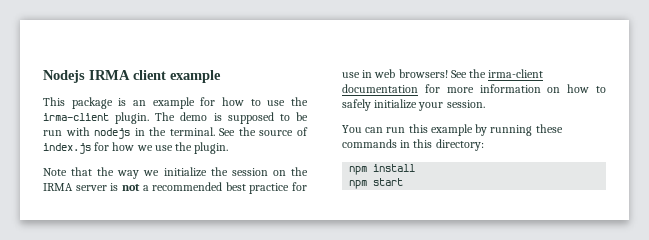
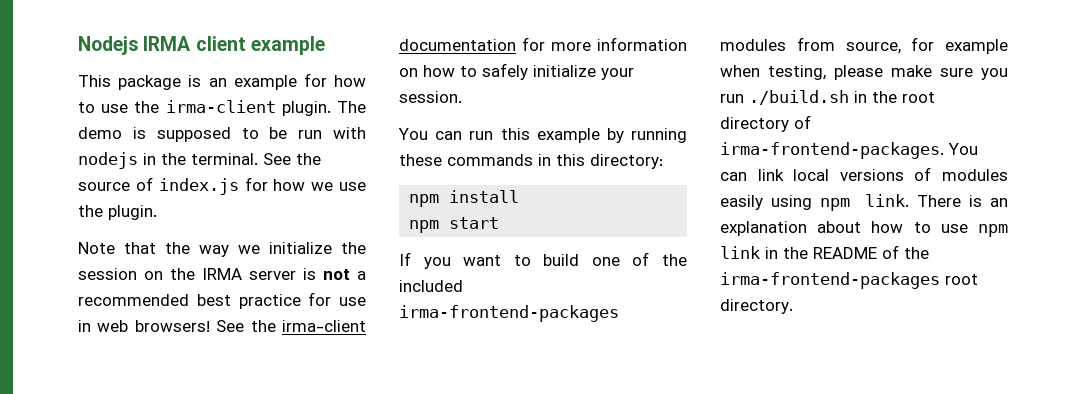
+ If you want to build one of the included irma-frontend-packages modules from source, for example when testing, please make sure you run ./build.sh in the root directory of irma-frontend-packages. You can link local versions of modules easily using npm link. There is an explanation about how to use npm link in the README of the irma-frontend-packages root directory.

